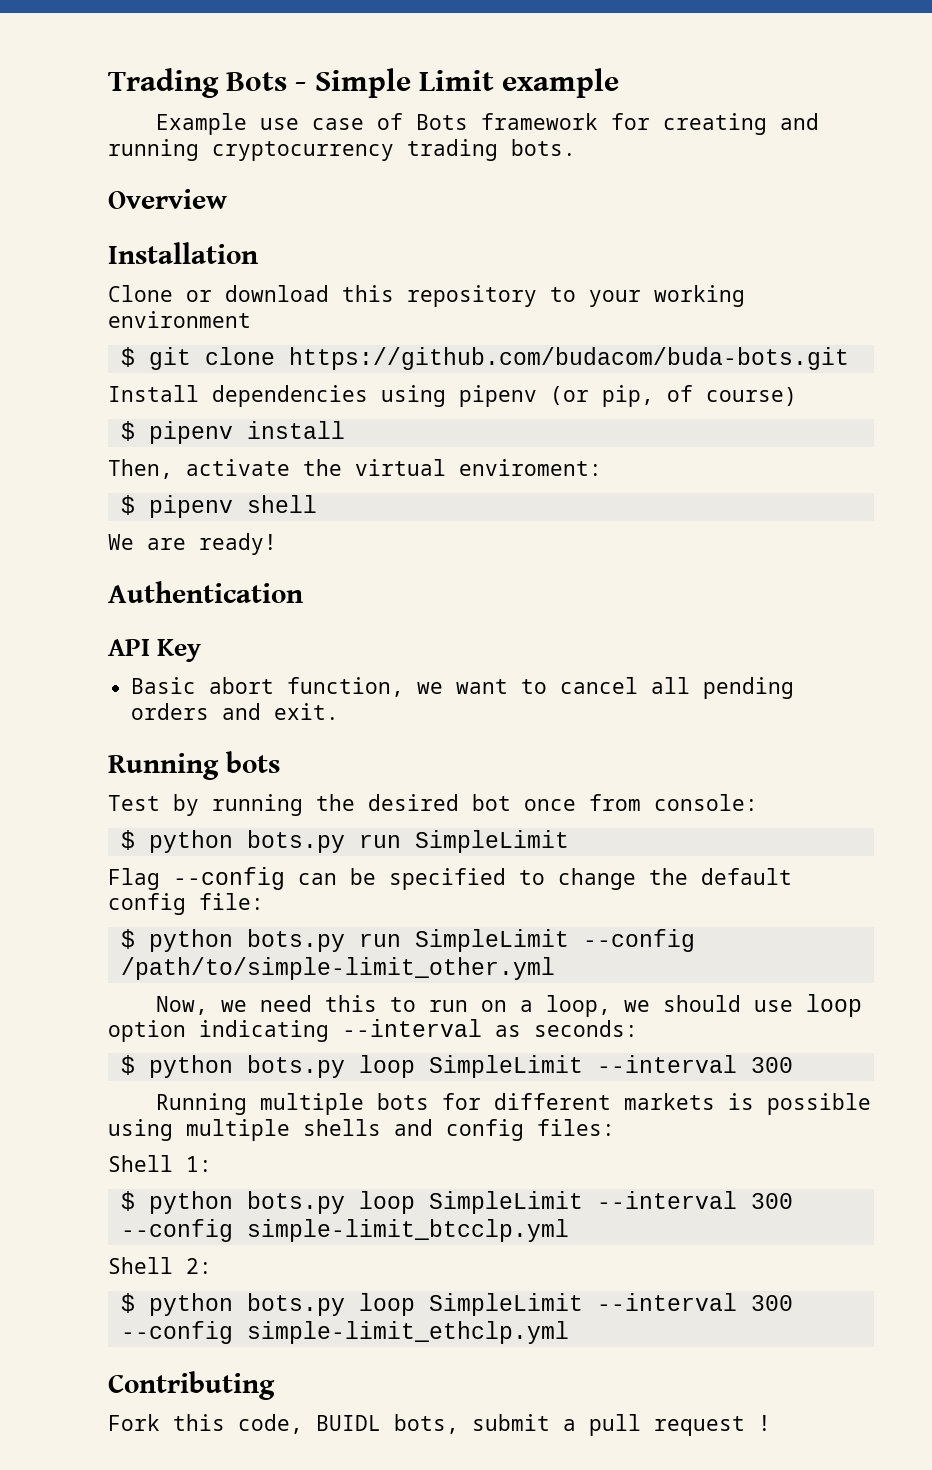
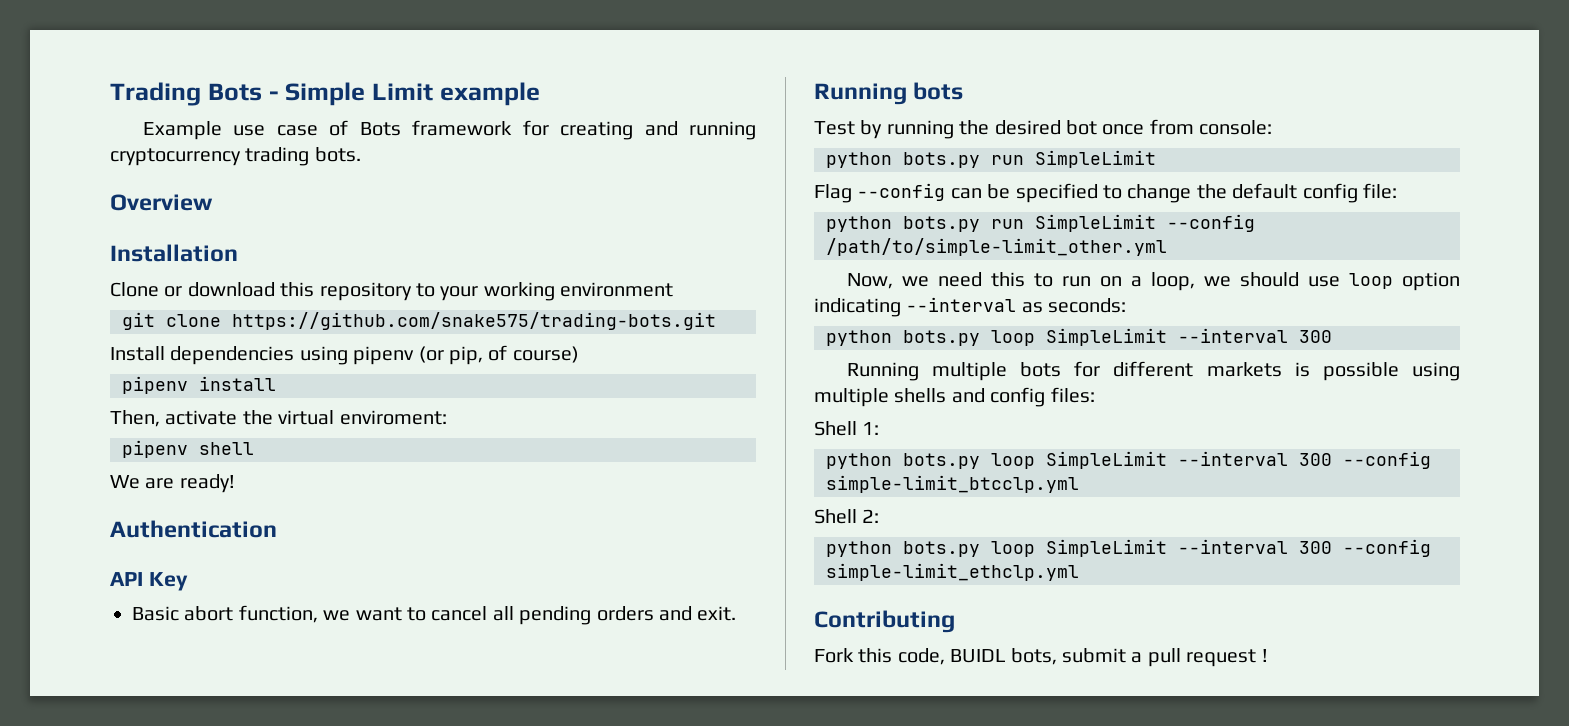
- $ git clone https://github.com/budacom/buda-bots.git
+ git clone https://github.com/snake575/trading-bots.git
- $ pipenv install
+ pipenv install
- $ pipenv shell
+ pipenv shell
  Test by running the desired bot once from console:
- $ python bots.py run SimpleLimit
+ python bots.py run SimpleLimit
- $ python bots.py run SimpleLimit --config /path/to/simple-limit_other.yml
+ python bots.py run SimpleLimit --config /path/to/simple-limit_other.yml
  Now, we need this to run on a loop, we should use loop option indicating --interval as seconds:
- $ python bots.py loop SimpleLimit --interval 300
+ python bots.py loop SimpleLimit --interval 300
- $ python bots.py loop SimpleLimit --interval 300 --config simple-limit_btcclp.yml
+ python bots.py loop SimpleLimit --interval 300 --config simple-limit_btcclp.yml
- $ python bots.py loop SimpleLimit --interval 300 --config simple-limit_ethclp.yml
+ python bots.py loop SimpleLimit --interval 300 --config simple-limit_ethclp.yml

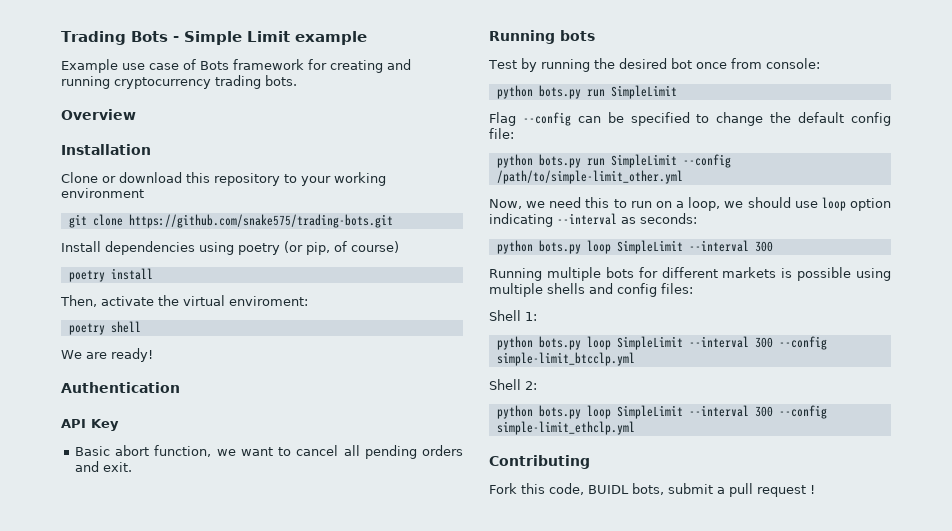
- Install dependencies using pipenv (or pip, of course)
+ Install dependencies using poetry (or pip, of course)
- pipenv install
+ poetry install
- pipenv shell
+ poetry shell

